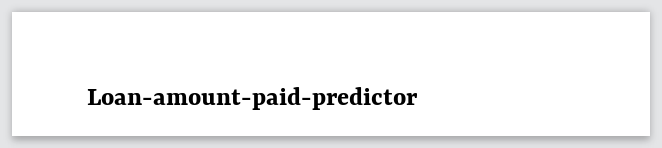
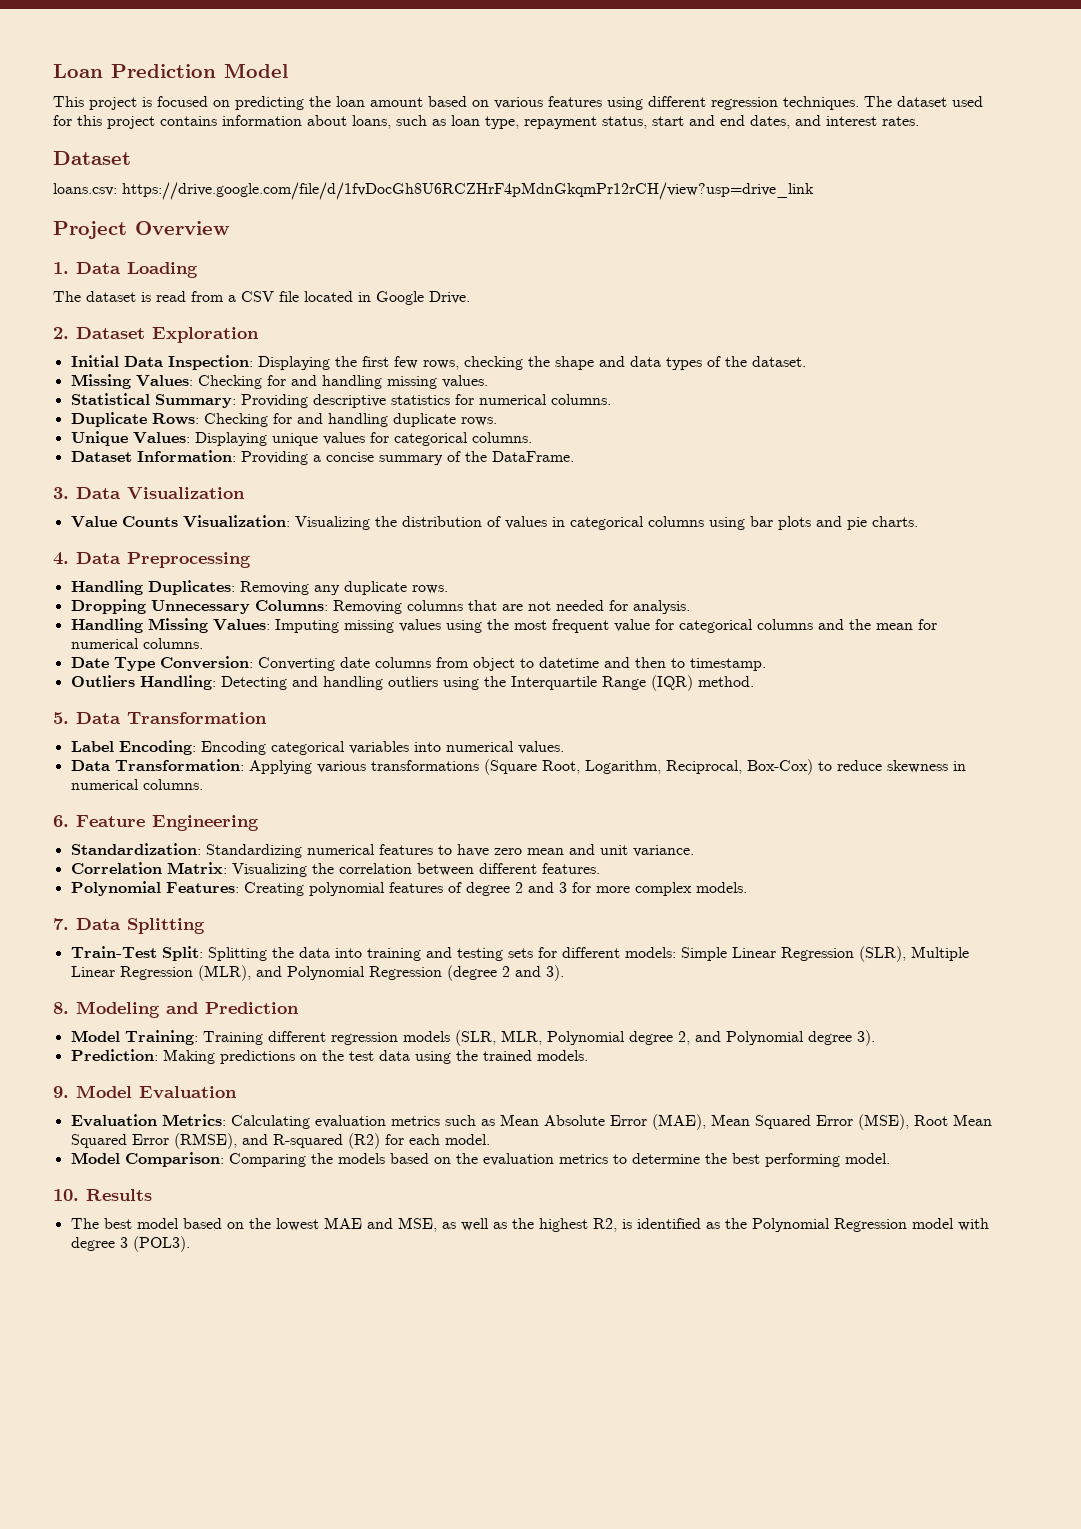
- Loan-amount-paid-predictor
+ Loan Prediction Model
+ This project is focused on predicting the loan amount based on various features using different regression techniques. The dataset used for this project contains information about loans, such as loan type, repayment status, start and end dates, and interest rates.
+ Dataset
+ loans.csv: https://drive.google.com/file/d/1fvDocGh8U6RCZHrF4pMdnGkqmPr12rCH/view?usp=drive_link
+ Project Overview
+ 1. Data Loading
+ The dataset is read from a CSV file located in Google Drive.
+ 2. Dataset Exploration
+ Initial Data Inspection: Displaying the first few rows, checking the shape and data types of the dataset.
+ Missing Values: Checking for and handling missing values.
+ Statistical Summary: Providing descriptive statistics for numerical columns.
+ Duplicate Rows: Checking for and handling duplicate rows.
+ Unique Values: Displaying unique values for categorical columns.
+ Dataset Information: Providing a concise summary of the DataFrame.
+ 3. Data Visualization
+ Value Counts Visualization: Visualizing the distribution of values in categorical columns using bar plots and pie charts.
+ 4. Data Preprocessing
+ Handling Duplicates: Removing any duplicate rows.
+ Dropping Unnecessary Columns: Removing columns that are not needed for analysis.
+ Handling Missing Values: Imputing missing values using the most frequent value for categorical columns and the mean for numerical columns.
+ Date Type Conversion: Converting date columns from object to datetime and then to timestamp.
+ Outliers Handling: Detecting and handling outliers using the Interquartile Range (IQR) method.
+ 5. Data Transformation
+ Label Encoding: Encoding categorical variables into numerical values.
+ Data Transformation: Applying various transformations (Square Root, Logarithm, Reciprocal, Box-Cox) to reduce skewness in numerical columns.
+ 6. Feature Engineering
+ Standardization: Standardizing numerical features to have zero mean and unit variance.
+ Correlation Matrix: Visualizing the correlation between different features.
+ Polynomial Features: Creating polynomial features of degree 2 and 3 for more complex models.
+ 7. Data Splitting
+ Train-Test Split: Splitting the data into training and testing sets for different models: Simple Linear Regression (SLR), Multiple Linear Regression (MLR), and Polynomial Regression (degree 2 and 3).
+ 8. Modeling and Prediction
+ Model Training: Training different regression models (SLR, MLR, Polynomial degree 2, and Polynomial degree 3).
+ Prediction: Making predictions on the test data using the trained models.
+ 9. Model Evaluation
+ Evaluation Metrics: Calculating evaluation metrics such as Mean Absolute Error (MAE), Mean Squared Error (MSE), Root Mean Squared Error (RMSE), and R-squared (R2) for each model.
+ Model Comparison: Comparing the models based on the evaluation metrics to determine the best performing model.
+ 10. Results
+ The best model based on the lowest MAE and MSE, as well as the highest R2, is identified as the Polynomial Regression model with degree 3 (POL3).

